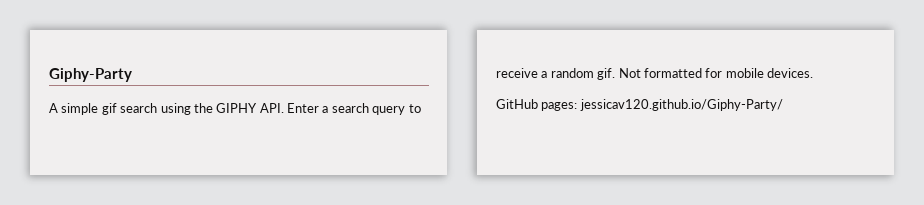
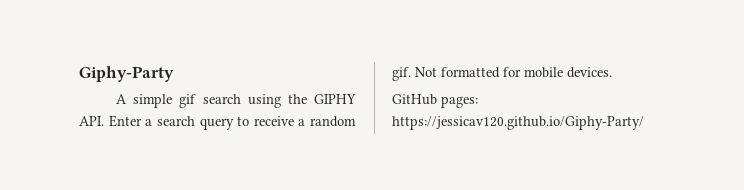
- GitHub pages: jessicav120.github.io/Giphy-Party/
+ GitHub pages: https://jessicav120.github.io/Giphy-Party/

